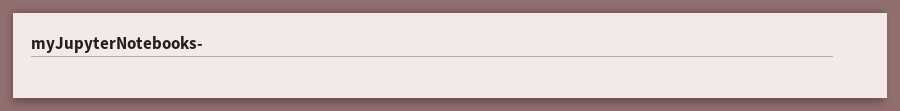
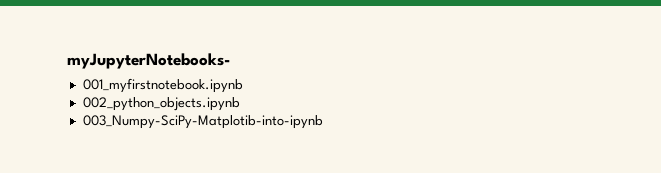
+ 001_myfirstnotebook.ipynb
+ 002_python_objects.ipynb
+ 003_Numpy-SciPy-Matplotib-into-ipynb

